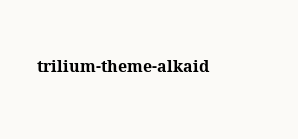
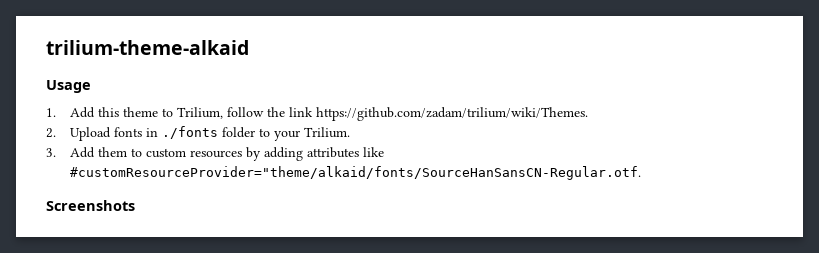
+ Usage
+ 1. Add this theme to Trilium, follow the link https://github.com/zadam/trilium/wiki/Themes.
+ 2. Upload fonts in ./fonts folder to your Trilium.
+ 3. Add them to custom resources by adding attributes like #customResourceProvider="theme/alkaid/fonts/SourceHanSansCN-Regular.otf.
+ Screenshots

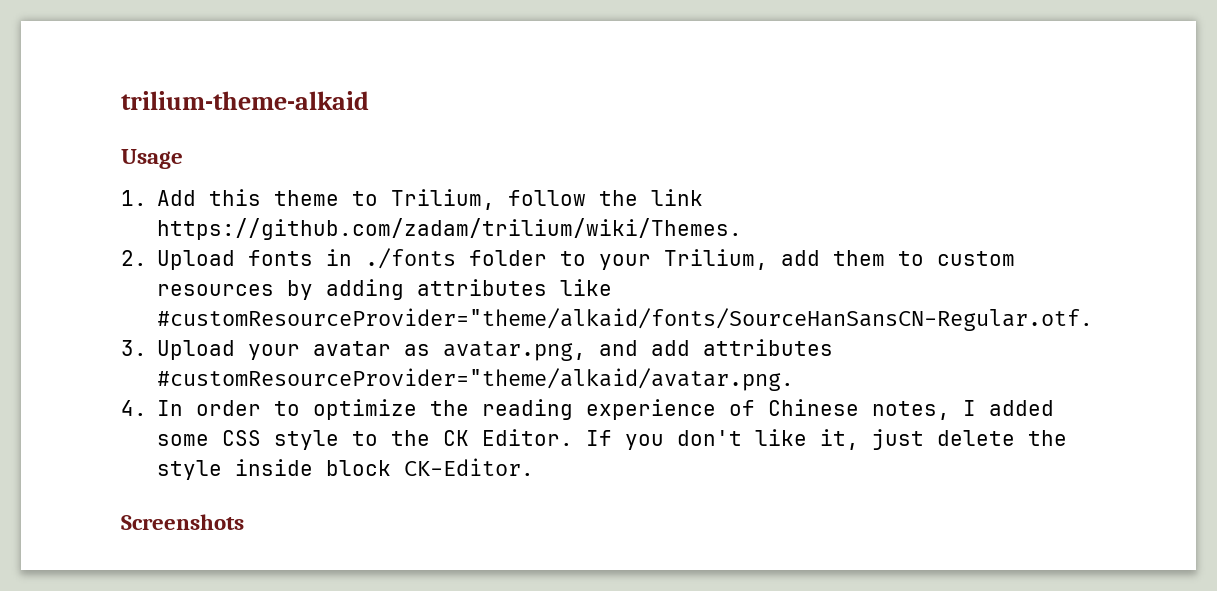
- 2. Upload fonts in ./fonts folder to your Trilium.
- 3. Add them to custom resources by adding attributes like #customResourceProvider="theme/alkaid/fonts/SourceHanSansCN-Regular.otf.
+ 2. Upload fonts in ./fonts folder to your Trilium, add them to custom resources by adding attributes like #customResourceProvider="theme/alkaid/fonts/SourceHanSansCN-Regular.otf.
+ 3. Upload your avatar as avatar.png, and add attributes #customResourceProvider="theme/alkaid/avatar.png.
+ 4. In order to optimize the reading experience of Chinese notes, I added some CSS style to the CK Editor. If you don't like it, just delete the style inside block CK-Editor.

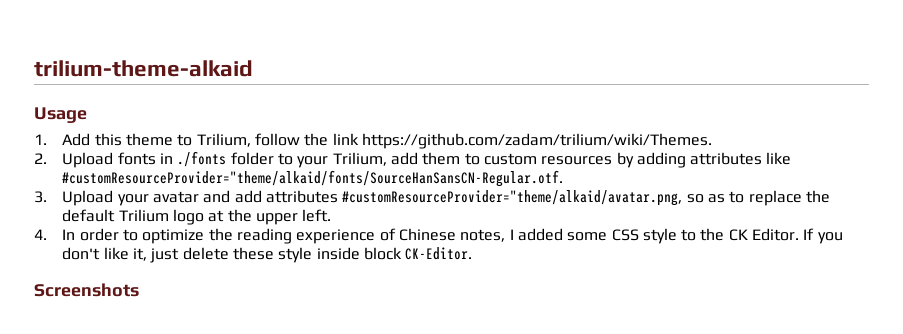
- 3. Upload your avatar as avatar.png, and add attributes #customResourceProvider="theme/alkaid/avatar.png.
+ 3. Upload your avatar and add attributes #customResourceProvider="theme/alkaid/avatar.png, so as to replace the default Trilium logo at the upper left.
- If you don't like it, just delete the style inside block CK-Editor.
+ If you don't like it, just delete these style inside block CK-Editor.

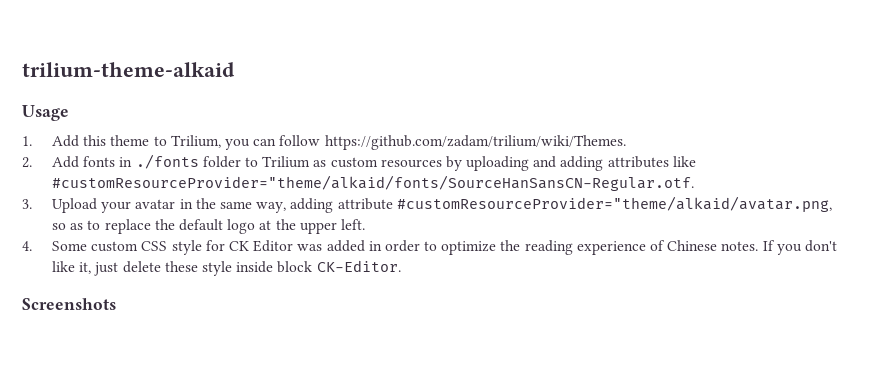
- 1. Add this theme to Trilium, follow the link https://github.com/zadam/trilium/wiki/Themes.
+ 1. Add this theme to Trilium, you can follow https://github.com/zadam/trilium/wiki/Themes.
- 2. Upload fonts in ./fonts folder to your Trilium, add them to custom resources by adding attributes like #customResourceProvider="theme/alkaid/fonts/SourceHanSansCN-Regular.otf.
+ 2. Add fonts in ./fonts folder to Trilium as custom resources by uploading and adding attributes like #customResourceProvider="theme/alkaid/fonts/SourceHanSansCN-Regular.otf.
- 3. Upload your avatar and add attributes #customResourceProvider="theme/alkaid/avatar.png, so as to replace the default Trilium logo at the upper left.
+ 3. Upload your avatar in the same way, adding attribute #customResourceProvider="theme/alkaid/avatar.png, so as to replace the default logo at the upper left.
- 4. In order to optimize the reading experience of Chinese notes, I added some CSS style to the CK Editor.
+ 4. Some custom CSS style for CK Editor was added in order to optimize the reading experience of Chinese notes.

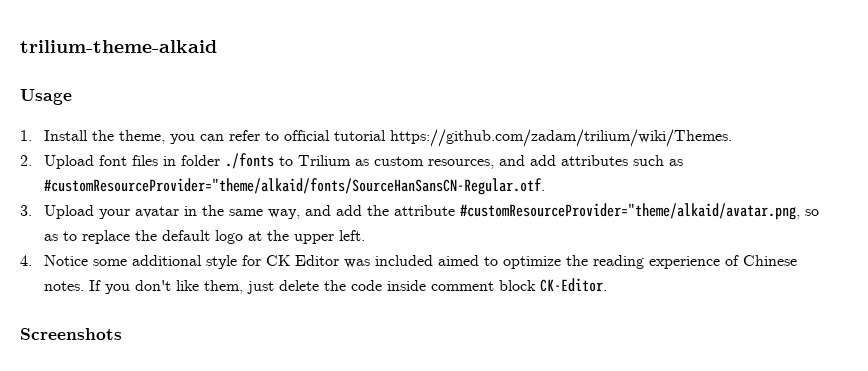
- 1. Add this theme to Trilium, you can follow https://github.com/zadam/trilium/wiki/Themes.
- 2. Add fonts in ./fonts folder to Trilium as custom resources by uploading and adding attributes like #customResourceProvider="theme/alkaid/fonts/SourceHanSansCN-Regular.otf.
+ 1. Install the theme, you can refer to official tutorial https://github.com/zadam/trilium/wiki/Themes.
+ 2. Upload font files in folder ./fonts to Trilium as custom resources, and add attributes such as #customResourceProvider="theme/alkaid/fonts/SourceHanSansCN-Regular.otf.
- 3. Upload your avatar in the same way, adding attribute #customResourceProvider="theme/alkaid/avatar.png, so as to replace the default logo at the upper left.
+ 3. Upload your avatar in the same way, and add the attribute #customResourceProvider="theme/alkaid/avatar.png, so as to replace the default logo at the upper left.
- 4. Some custom CSS style for CK Editor was added in order to optimize the reading experience of Chinese notes.
+ 4. Notice some additional style for CK Editor was included aimed to optimize the reading experience of Chinese notes.
- If you don't like it, just delete these style inside block CK-Editor.
+ If you don't like them, just delete the code inside comment block CK-Editor.

